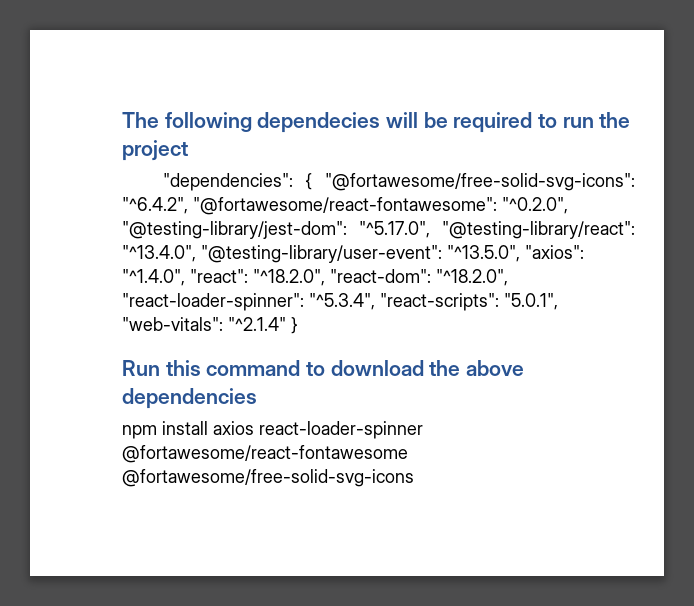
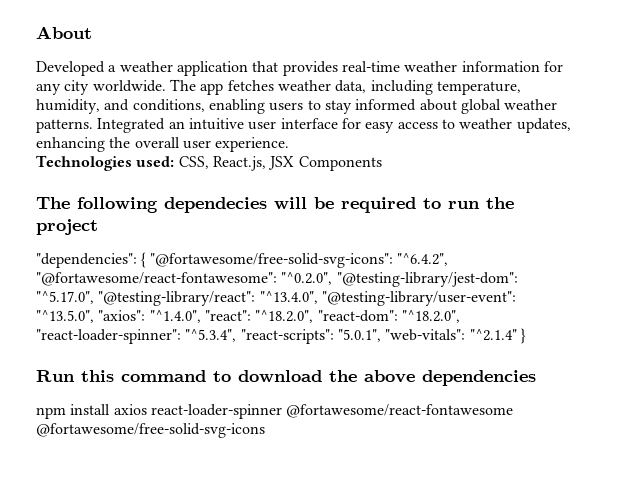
+ About
+ Developed a weather application that provides real-time weather information for any city worldwide. The app fetches weather data, including temperature, humidity, and conditions, enabling users to stay informed about global weather patterns. Integrated an intuitive user interface for easy access to weather updates, enhancing the overall user experience.
+ Technologies used: CSS, React.js, JSX Components

